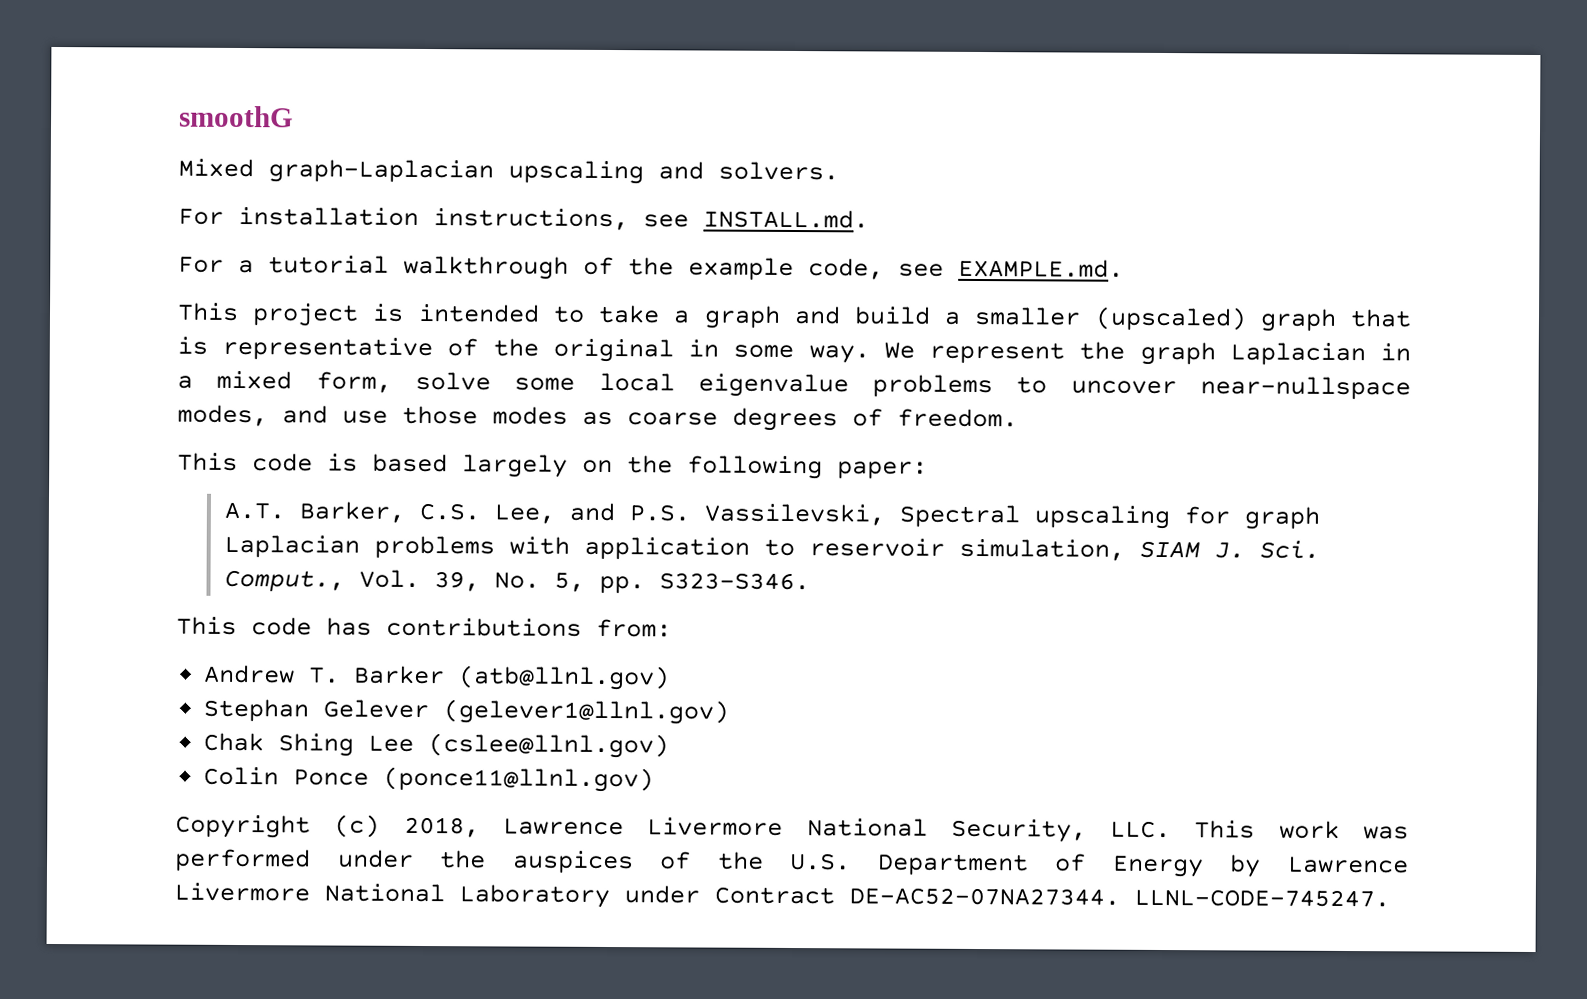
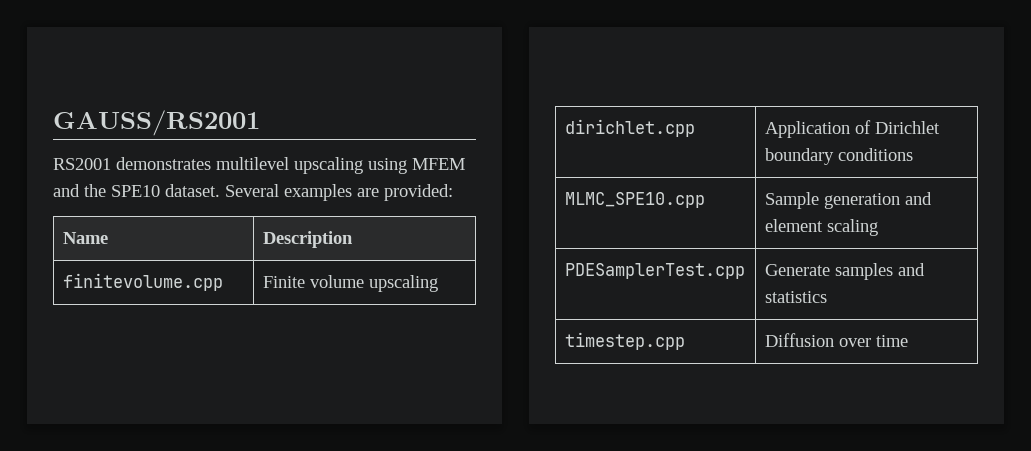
- smoothG
- Mixed graph-Laplacian upscaling and solvers.
- For installation instructions, see INSTALL.md.
- For a tutorial walkthrough of the example code, see EXAMPLE.md.
- This project is intended to take a graph and build a smaller (upscaled) graph that is representative of the original in some way. We represent the graph Laplacian in a mixed form, solve some local eigenvalue problems to uncover near-nullspace modes, and use those modes as coarse degrees of freedom.
- This code is based largely on the following paper:
- A.T. Barker, C.S. Lee, and P.S. Vassilevski, Spectral upscaling for graph Laplacian problems with application to reservoir simulation, SIAM J. Sci. Comput., Vol. 39, No. 5, pp. S323–S346.
- This code has contributions from:
- Andrew T. Barker (atb@llnl.gov)
- Stephan Gelever (gelever1@llnl.gov)
- Chak Shing Lee (cslee@llnl.gov)
- Colin Ponce (ponce11@llnl.gov)
- Copyright (c) 2018, Lawrence Livermore National Security, LLC. This work was performed under the auspices of the U.S. Department of Energy by Lawrence Livermore National Laboratory under Contract DE-AC52-07NA27344. LLNL-CODE-745247.
+ GAUSS/RS2001
+ RS2001 demonstrates multilevel upscaling using MFEM and the SPE10 dataset. Several examples are provided:
+ Name | Description
+ finitevolume.cpp | Finite volume upscaling
+ dirichlet.cpp | Application of Dirichlet boundary conditions
+ MLMC_SPE10.cpp | Sample generation and element scaling
+ PDESamplerTest.cpp | Generate samples and statistics
+ timestep.cpp | Diffusion over time

